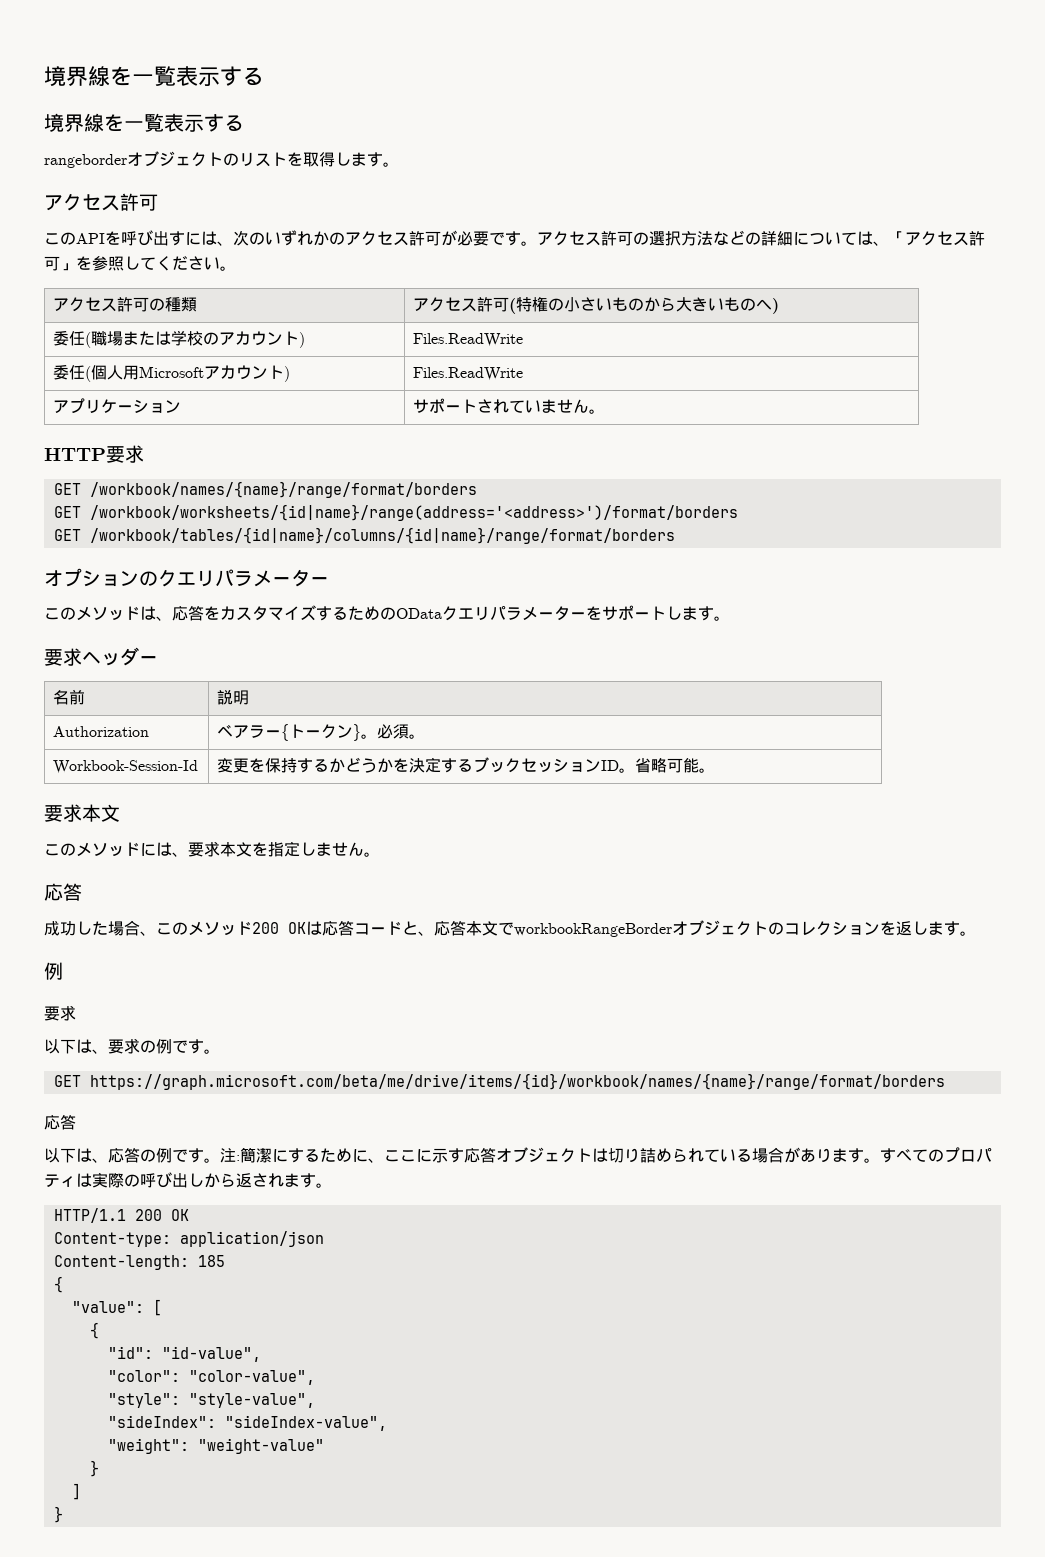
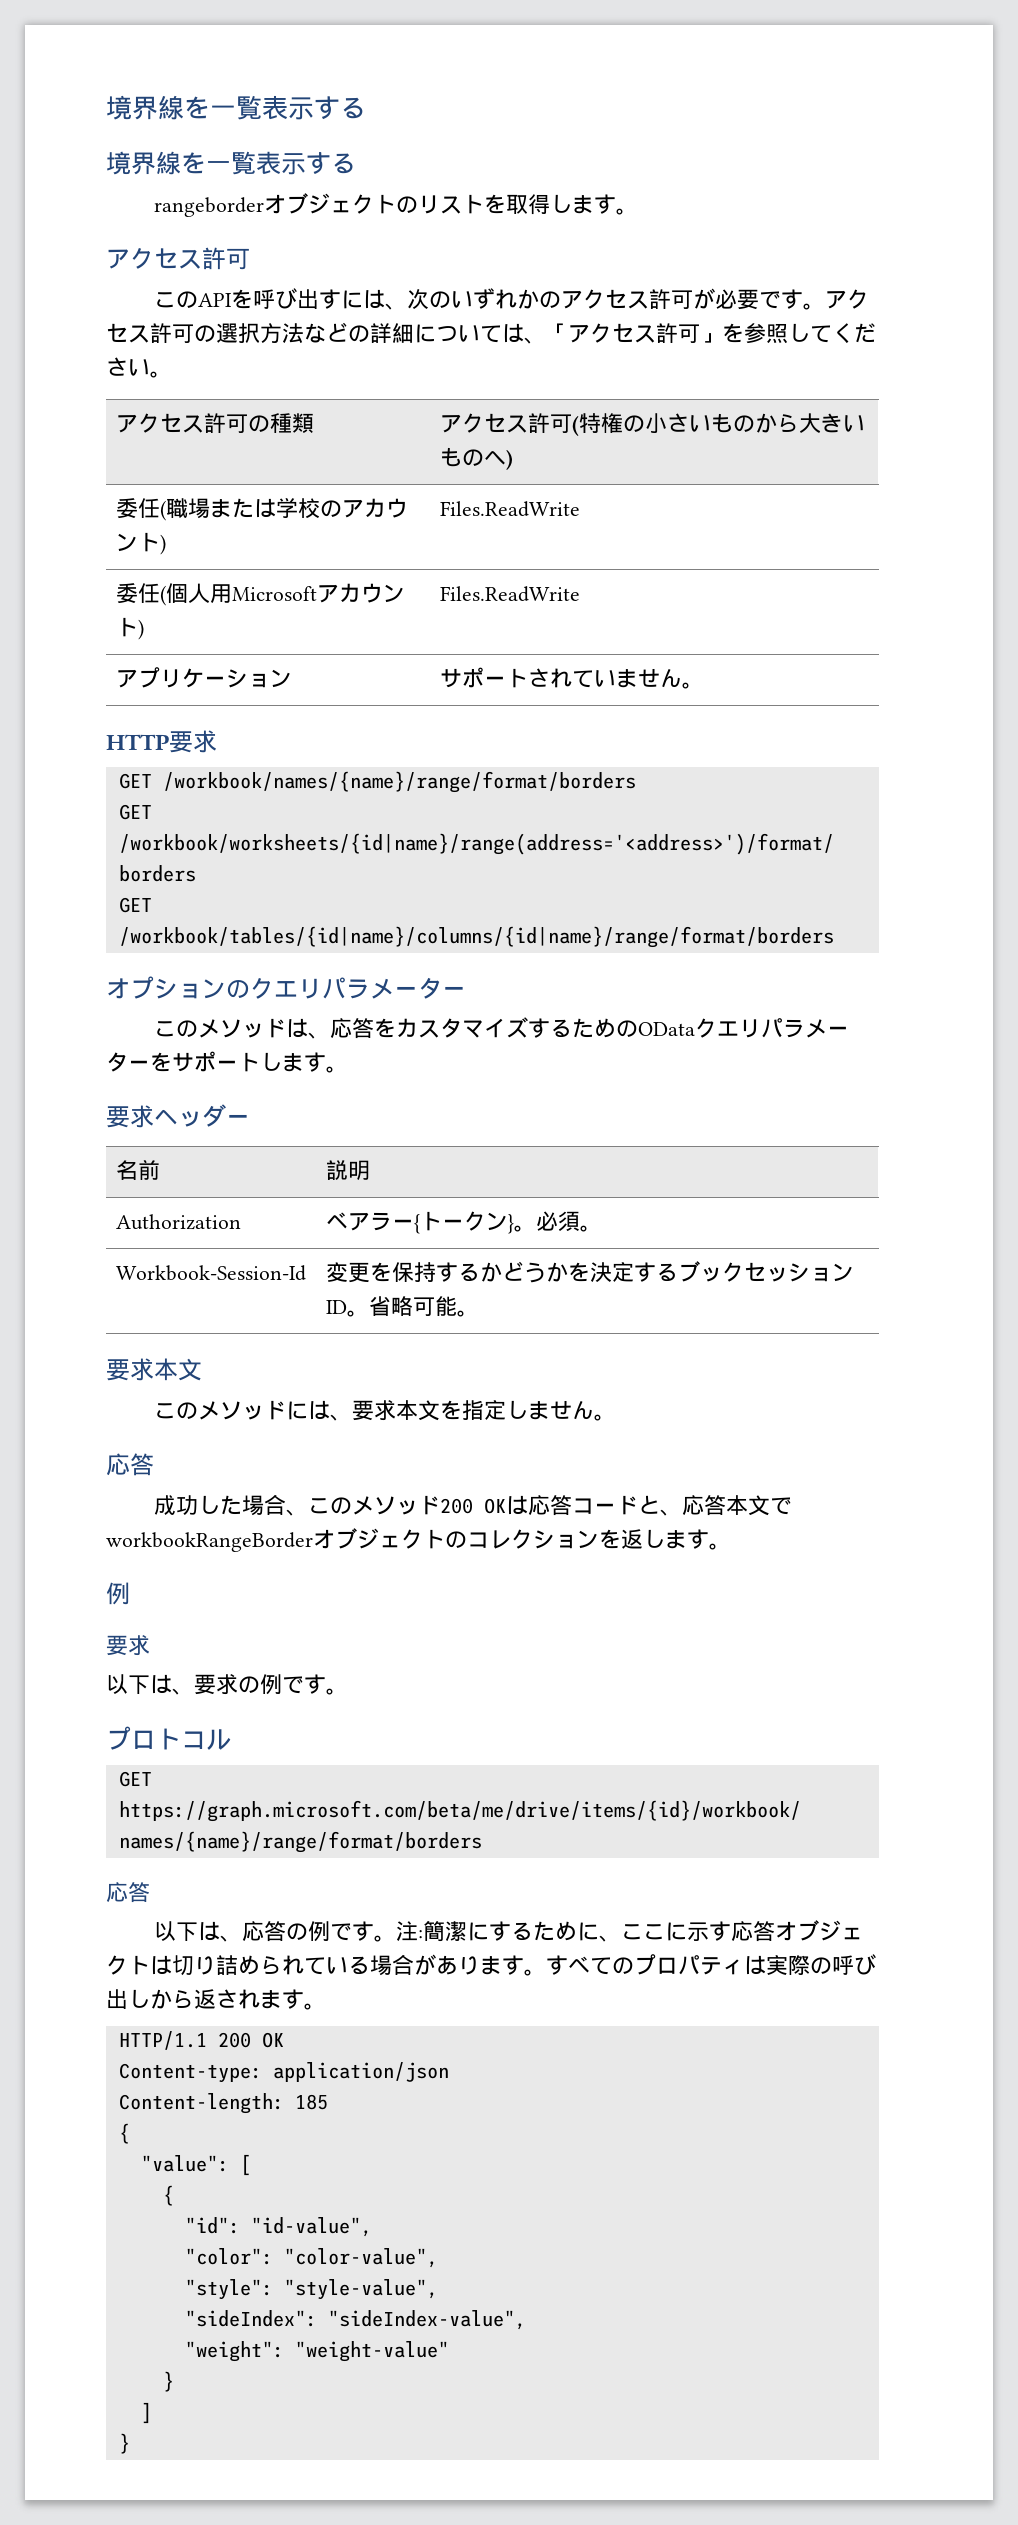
+ プロトコル

